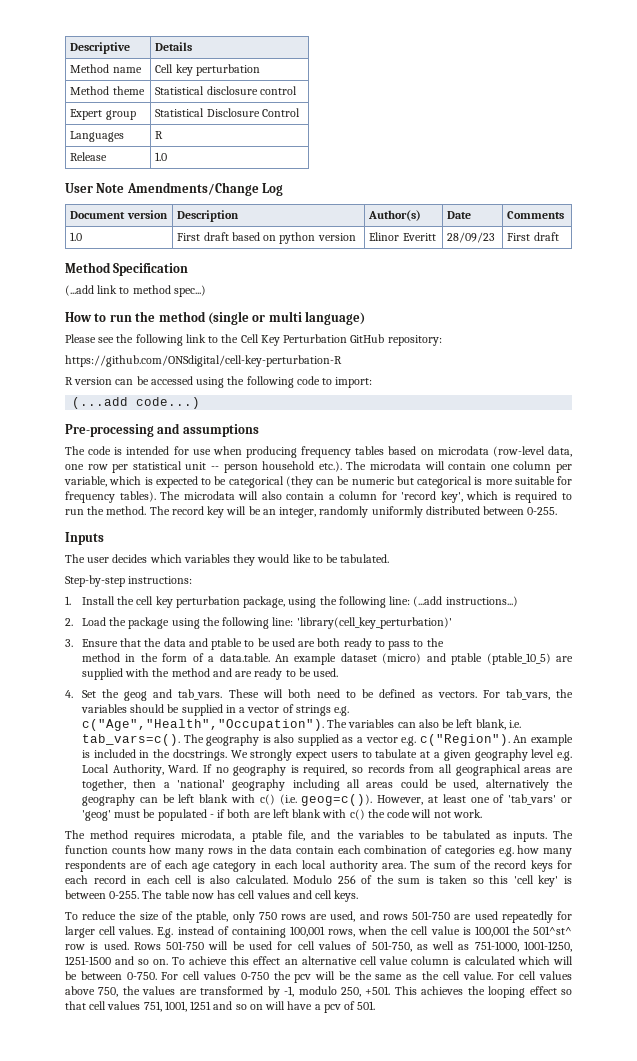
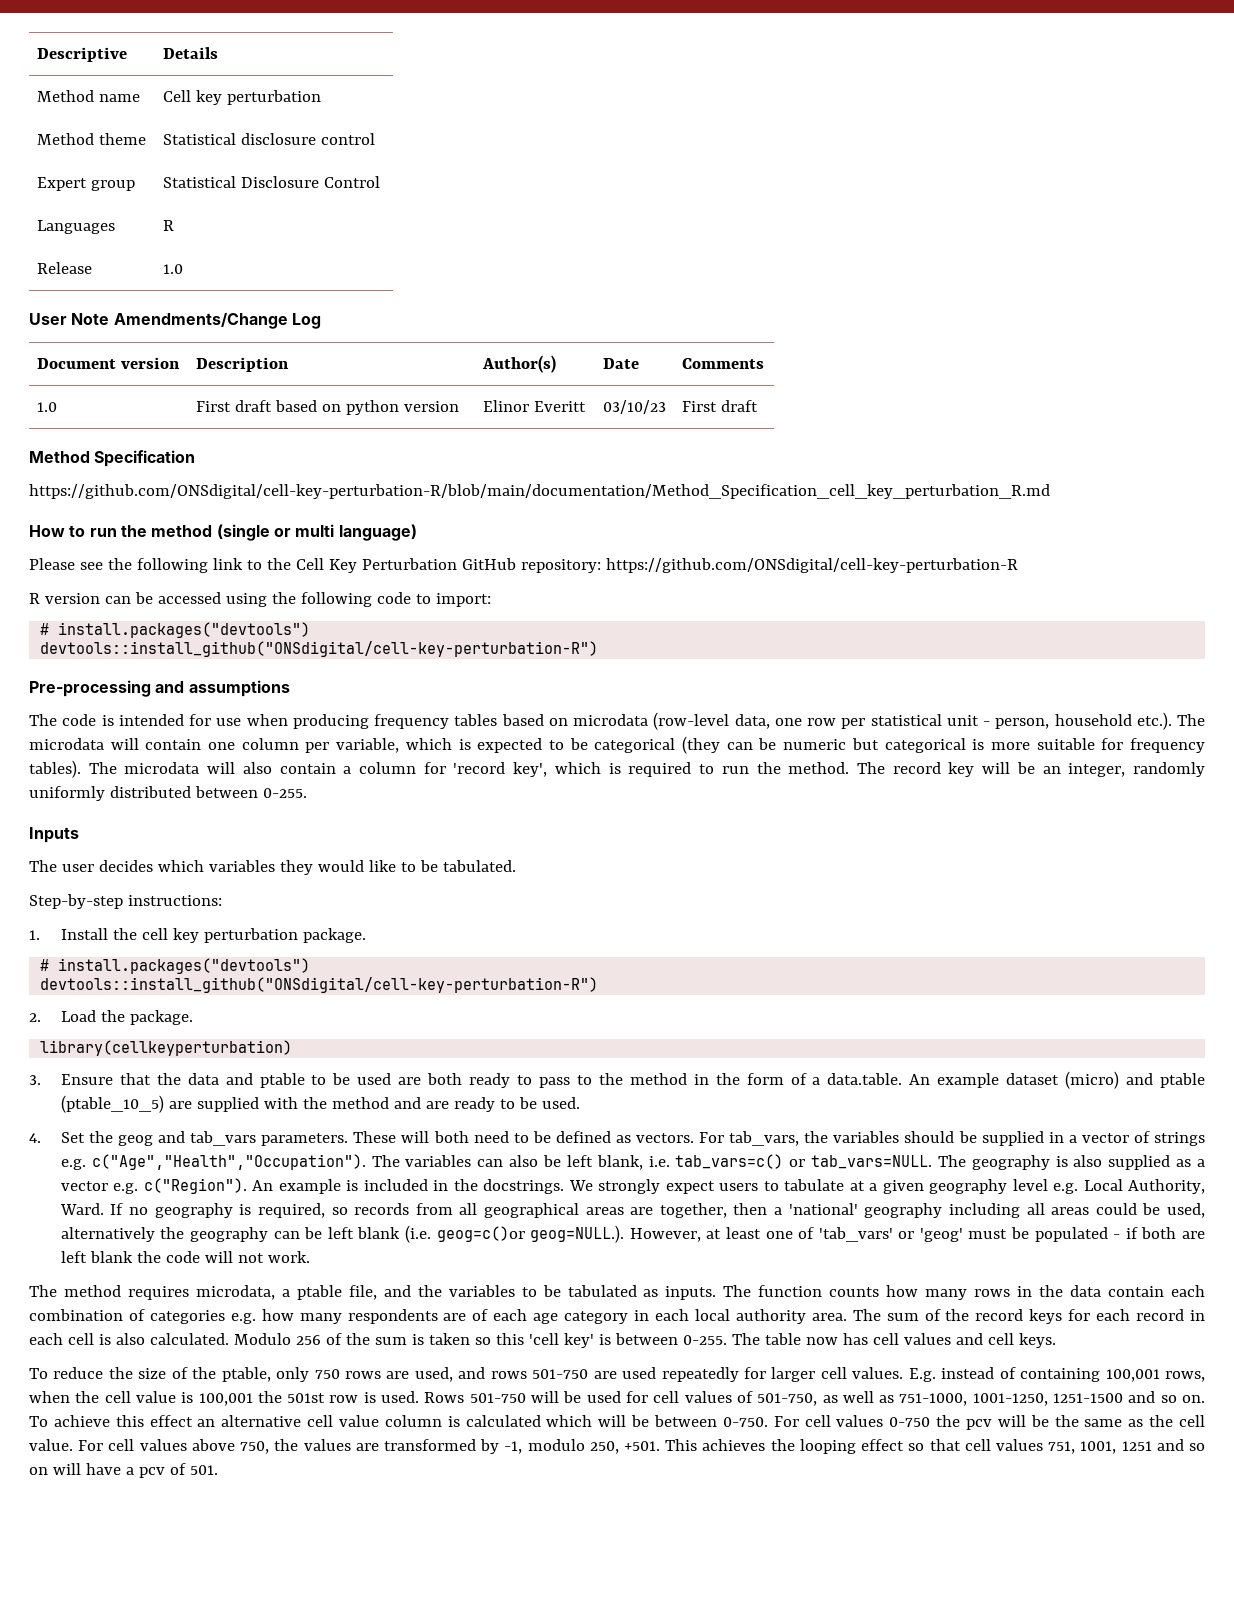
- 1.0 | First draft based on python version | Elinor Everitt | 28/09/23 | First draft
+ 1.0 | First draft based on python version | Elinor Everitt | 03/10/23 | First draft
- (...add link to method spec...)
+ https://github.com/ONSdigital/cell-key-perturbation-R/blob/main/documentation/Method_Specification_cell_key_perturbation_R.md
- Please see the following link to the Cell Key Perturbation GitHub repository:
- https://github.com/ONSdigital/cell-key-perturbation-R
+ Please see the following link to the Cell Key Perturbation GitHub repository: https://github.com/ONSdigital/cell-key-perturbation-R
  R version can be accessed using the following code to import:
- (...add code...)
+ # install.packages("devtools")
+ devtools::install_github("ONSdigital/cell-key-perturbation-R")
- The code is intended for use when producing frequency tables based on microdata (row-level data, one row per statistical unit -- person household etc.). The microdata will contain one column per variable, which is expected to be categorical (they can be numeric but categorical is more suitable for frequency tables).
+ The code is intended for use when producing frequency tables based on microdata (row-level data, one row per statistical unit - person, household etc.). The microdata will contain one column per variable, which is expected to be categorical (they can be numeric but categorical is more suitable for frequency tables).
- 1. Install the cell key perturbation package, using the following line: (...add instructions...)
- 2. Load the package using the following line: 'library(cell_key_perturbation)'
+ 1. Install the cell key perturbation package.
+ # install.packages("devtools")
+ devtools::install_github("ONSdigital/cell-key-perturbation-R")
+ 2. Load the package.
+ library(cellkeyperturbation)
- 3. Ensure that the data and ptable to be used are both ready to pass to the
- method in the form of a data.table. An example dataset (micro) and ptable (ptable_10_5) are supplied with the method and are ready to be used.
+ 3. Ensure that the data and ptable to be used are both ready to pass to the method in the form of a data.table. An example dataset (micro) and ptable (ptable_10_5) are supplied with the method and are ready to be used.
- 4. Set the geog and tab_vars.
+ 4. Set the geog and tab_vars parameters.
- The variables can also be left blank, i.e. tab_vars=c().
+ The variables can also be left blank, i.e. tab_vars=c() or tab_vars=NULL.
- If no geography is required, so records from all geographical areas are together, then a 'national' geography including all areas could be used, alternatively the geography can be left blank with c() (i.e. geog=c()). However, at least one of 'tab_vars' or 'geog' must be populated - if both are left blank with c() the code will not work.
+ If no geography is required, so records from all geographical areas are together, then a 'national' geography including all areas could be used, alternatively the geography can be left blank (i.e. geog=c()or geog=NULL.). However, at least one of 'tab_vars' or 'geog' must be populated - if both are left blank the code will not work.
- E.g. instead of containing 100,001 rows, when the cell value is 100,001 the 501^st^ row is used.
+ E.g. instead of containing 100,001 rows, when the cell value is 100,001 the 501st row is used.

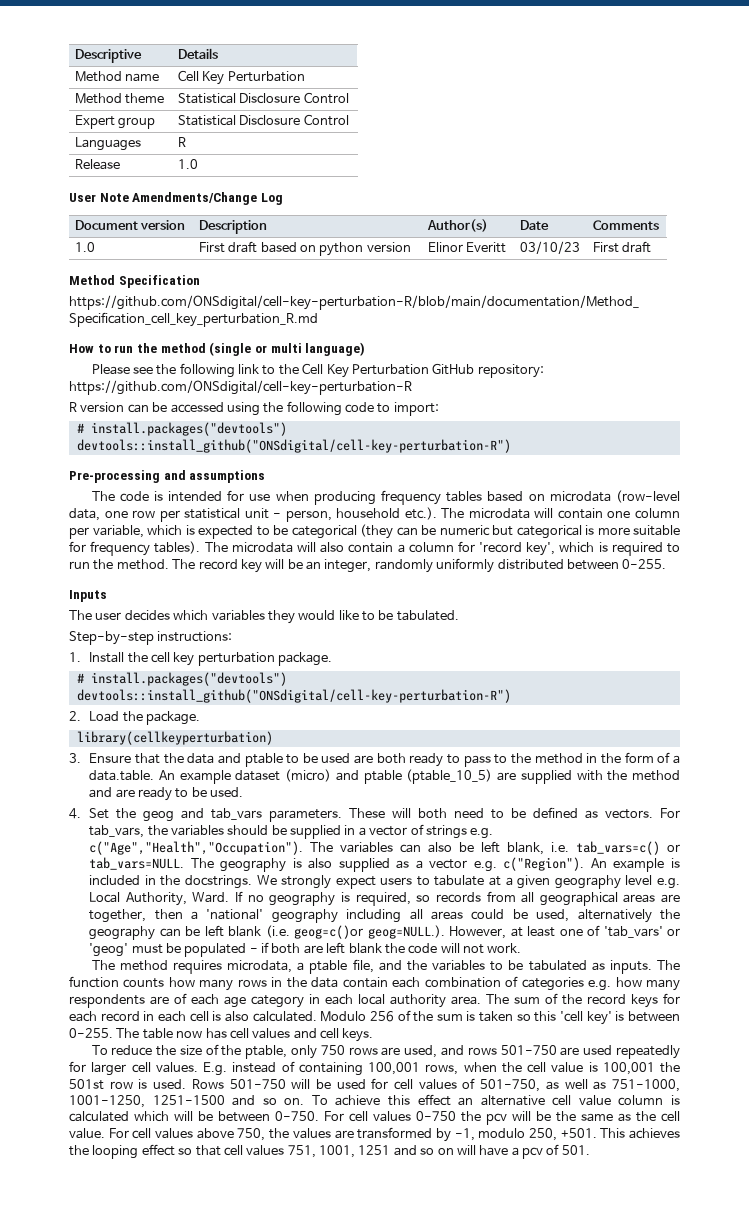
- Method name | Cell key perturbation
+ Method name | Cell Key Perturbation
- Method theme | Statistical disclosure control
+ Method theme | Statistical Disclosure Control

